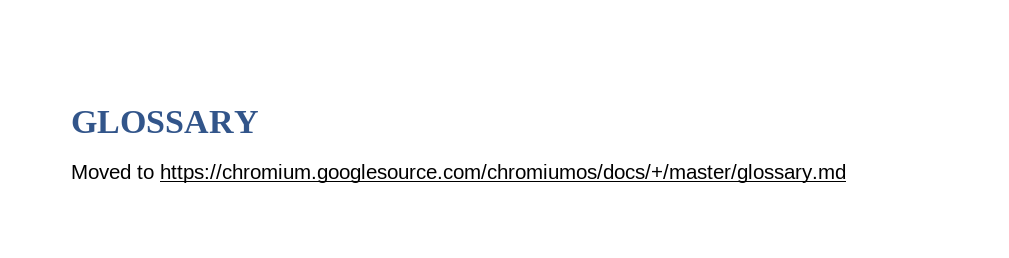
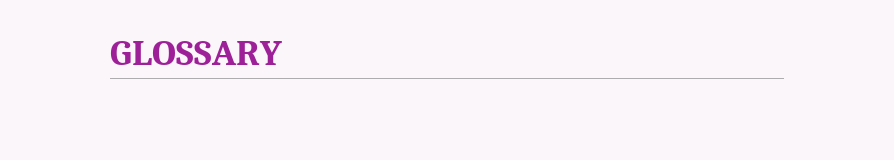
- Moved to https://chromium.googlesource.com/chromiumos/docs/+/master/glossary.md

